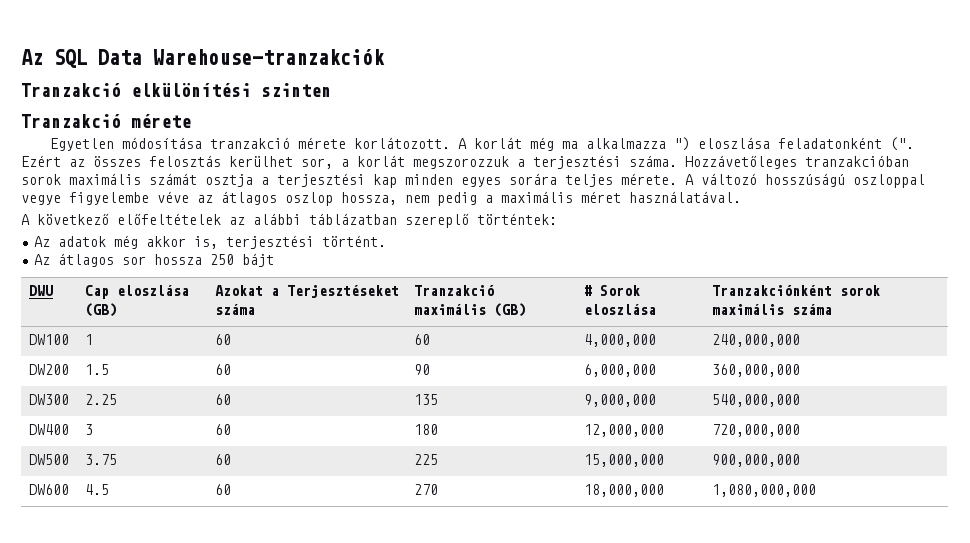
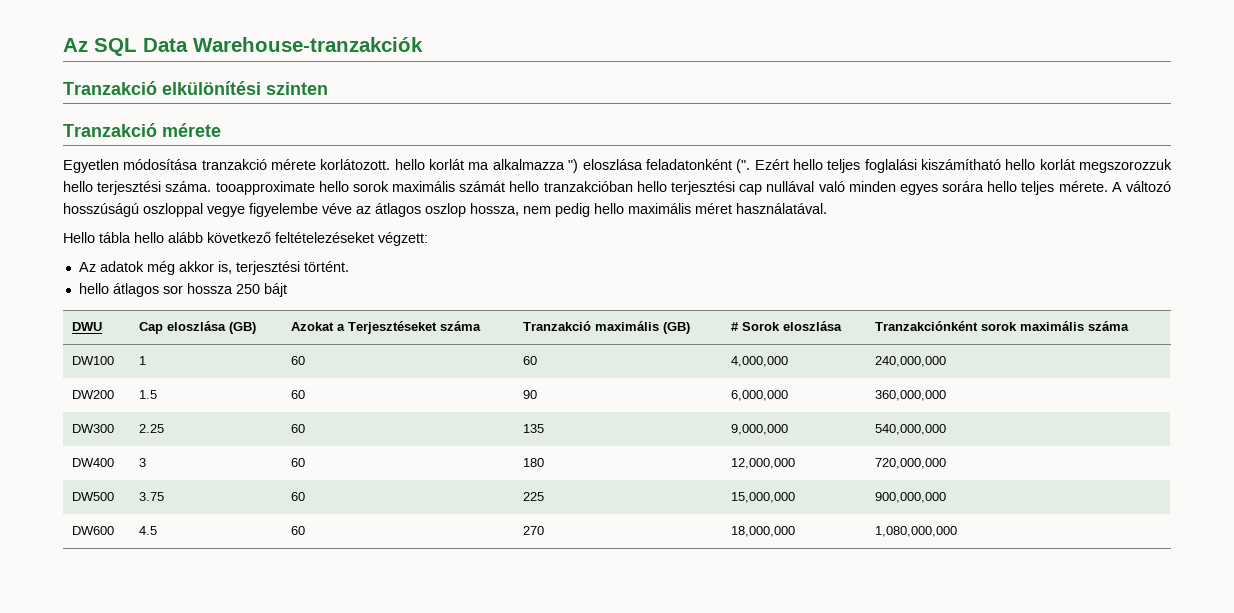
- Egyetlen módosítása tranzakció mérete korlátozott. A korlát még ma alkalmazza ") eloszlása feladatonként (".
+ Egyetlen módosítása tranzakció mérete korlátozott. hello korlát ma alkalmazza ") eloszlása feladatonként (".
- Ezért az összes felosztás kerülhet sor, a korlát megszorozzuk a terjesztési száma. Hozzávetőleges tranzakcióban sorok maximális számát osztja a terjesztési kap minden egyes sorára teljes mérete.
+ Ezért hello teljes foglalási kiszámítható hello korlát megszorozzuk hello terjesztési száma. tooapproximate hello sorok maximális számát hello tranzakcióban hello terjesztési cap nullával való minden egyes sorára hello teljes mérete.
- A változó hosszúságú oszloppal vegye figyelembe véve az átlagos oszlop hossza, nem pedig a maximális méret használatával.
+ A változó hosszúságú oszloppal vegye figyelembe véve az átlagos oszlop hossza, nem pedig hello maximális méret használatával.
- A következő előfeltételek az alábbi táblázatban szereplő történtek:
+ Hello tábla hello alább következő feltételezéseket végzett:
- Az átlagos sor hossza 250 bájt
+ hello átlagos sor hossza 250 bájt

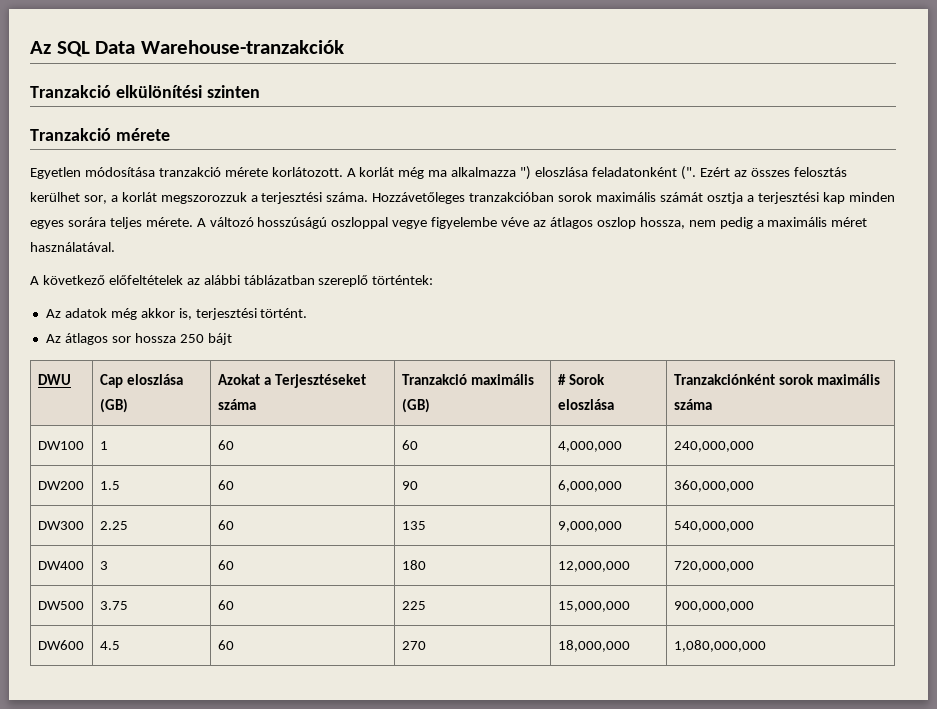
- Egyetlen módosítása tranzakció mérete korlátozott. hello korlát ma alkalmazza ") eloszlása feladatonként (".
+ Egyetlen módosítása tranzakció mérete korlátozott. A korlát még ma alkalmazza ") eloszlása feladatonként (".
- Ezért hello teljes foglalási kiszámítható hello korlát megszorozzuk hello terjesztési száma. tooapproximate hello sorok maximális számát hello tranzakcióban hello terjesztési cap nullával való minden egyes sorára hello teljes mérete.
+ Ezért az összes felosztás kerülhet sor, a korlát megszorozzuk a terjesztési száma. Hozzávetőleges tranzakcióban sorok maximális számát osztja a terjesztési kap minden egyes sorára teljes mérete.
- A változó hosszúságú oszloppal vegye figyelembe véve az átlagos oszlop hossza, nem pedig hello maximális méret használatával.
+ A változó hosszúságú oszloppal vegye figyelembe véve az átlagos oszlop hossza, nem pedig a maximális méret használatával.
- Hello tábla hello alább következő feltételezéseket végzett:
+ A következő előfeltételek az alábbi táblázatban szereplő történtek:
- hello átlagos sor hossza 250 bájt
+ Az átlagos sor hossza 250 bájt

